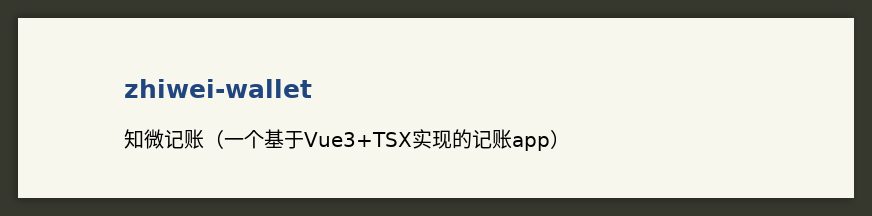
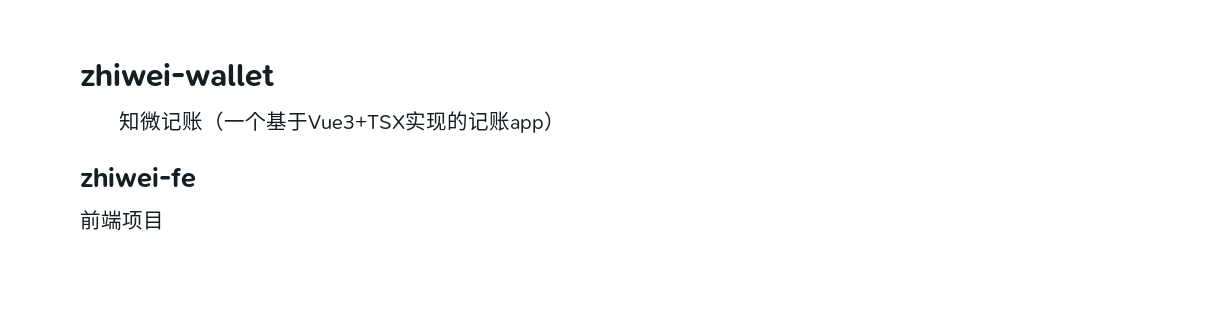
+ zhiwei-fe
+ 前端项目

